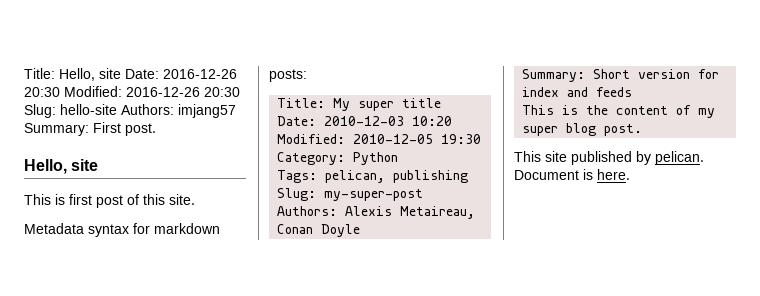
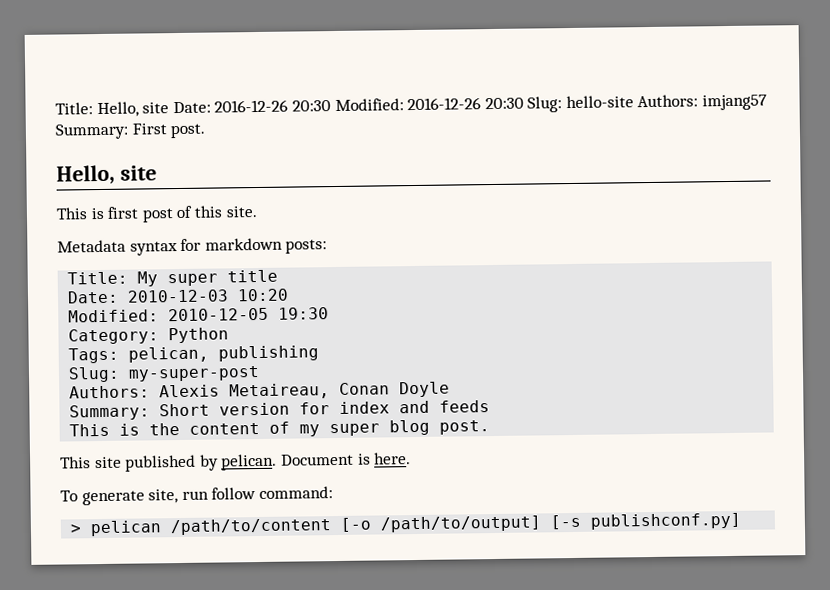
+ To generate site, run follow command:
+ > pelican /path/to/content [-o /path/to/output] [-s publishconf.py]

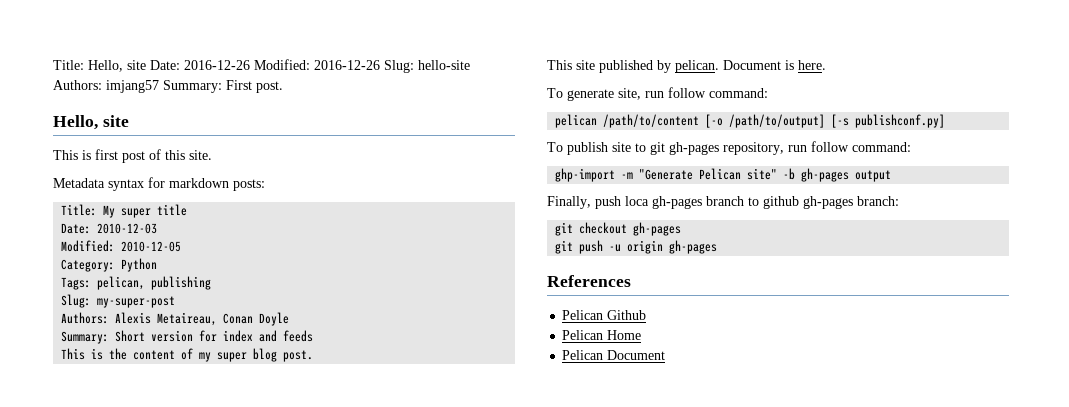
- Title: Hello, site Date: 2016-12-26 20:30 Modified: 2016-12-26 20:30 Slug: hello-site Authors: imjang57 Summary: First post.
+ Title: Hello, site Date: 2016-12-26 Modified: 2016-12-26 Slug: hello-site Authors: imjang57 Summary: First post.
- Date: 2010-12-03 10:20
+ Date: 2010-12-03
- Modified: 2010-12-05 19:30
+ Modified: 2010-12-05
- > pelican /path/to/content [-o /path/to/output] [-s publishconf.py]
+ pelican /path/to/content [-o /path/to/output] [-s publishconf.py]
+ To publish site to git gh-pages repository, run follow command:
+ ghp-import -m "Generate Pelican site" -b gh-pages output
+ Finally, push loca gh-pages branch to github gh-pages branch:
+ git checkout gh-pages
+ git push -u origin gh-pages
+ References
+ Pelican Github
+ Pelican Home
+ Pelican Document

